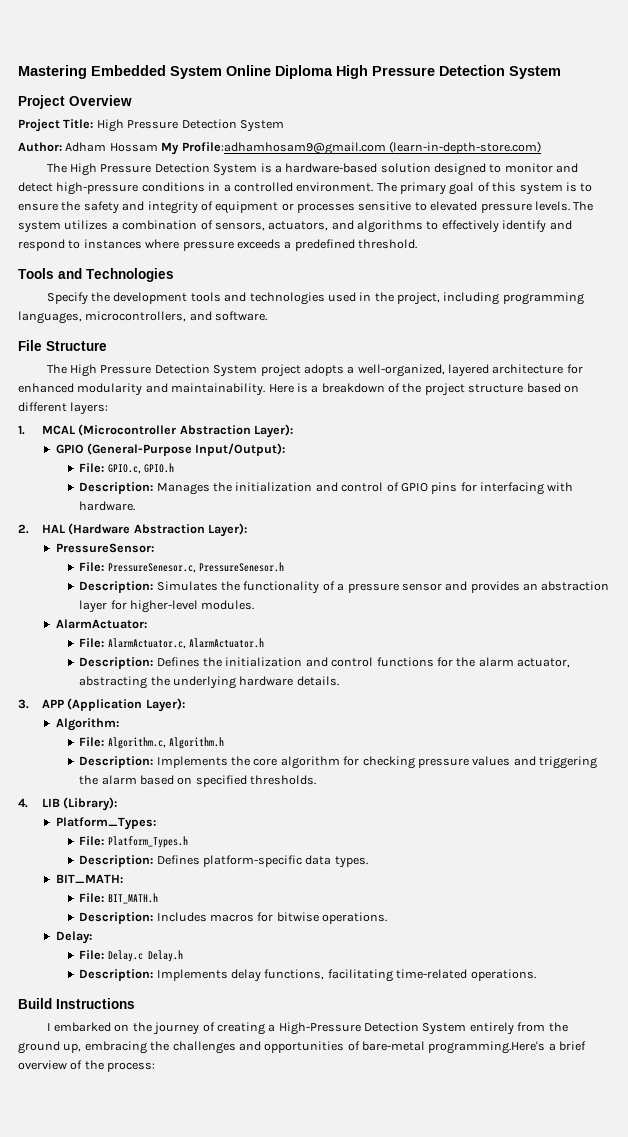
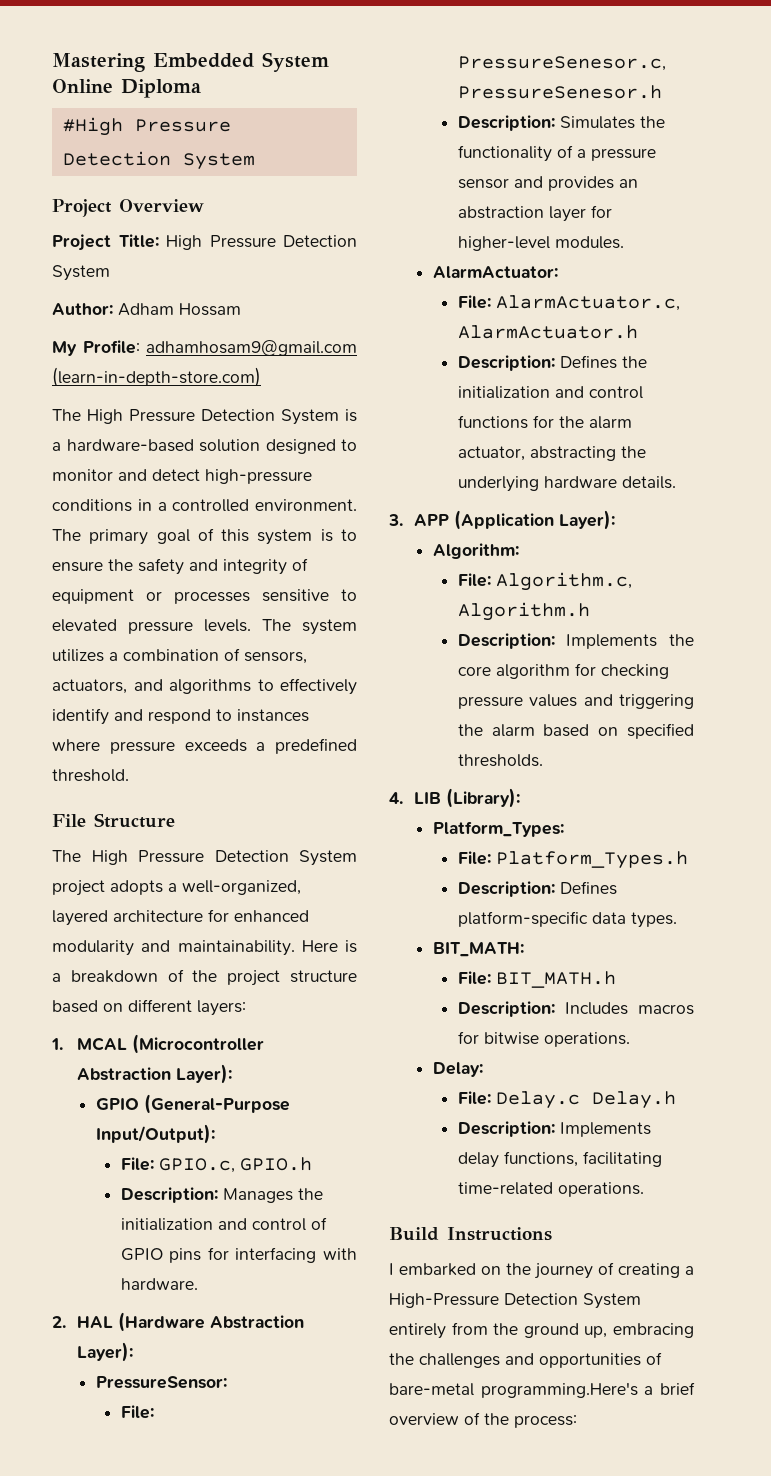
- Mastering Embedded System Online Diploma High Pressure Detection System
+ Mastering Embedded System Online Diploma
+ #High Pressure Detection System
- Author: Adham Hossam My Profile:adhamhosam9@gmail.com (learn-in-depth-store.com)
+ Author: Adham Hossam
+ My Profile: adhamhosam9@gmail.com (learn-in-depth-store.com)
- Tools and Technologies
- Specify the development tools and technologies used in the project, including programming languages, microcontrollers, and software.

